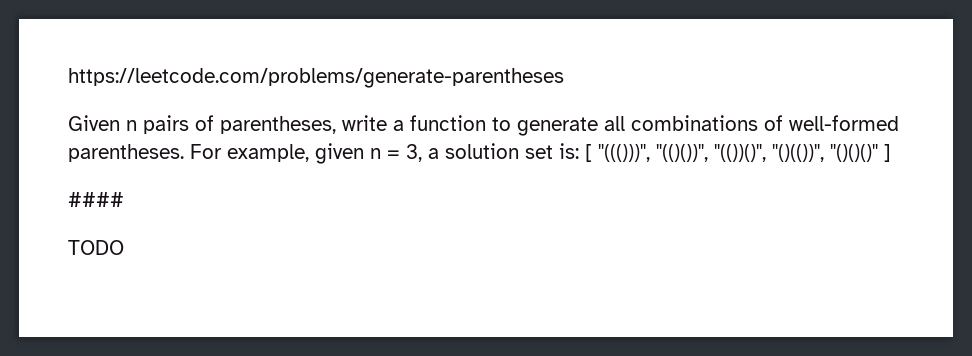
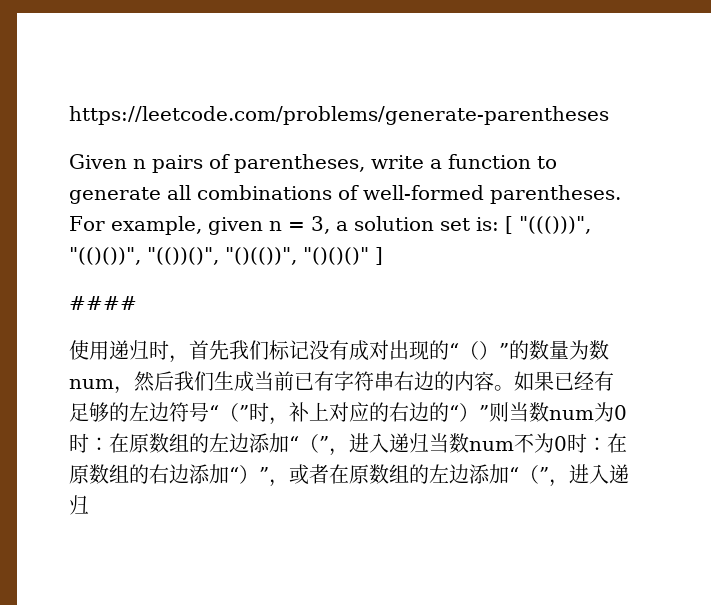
- TODO
+ 使用递归时，首先我们标记没有成对出现的“（）”的数量为数num，然后我们生成当前已有字符串右边的内容。如果已经有足够的左边符号“（”时，补上对应的右边的“）”则当数num为0时：在原数组的左边添加“（”，进入递归当数num不为0时：在原数组的右边添加“）”，或者在原数组的左边添加“（”，进入递归

